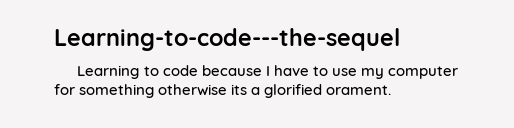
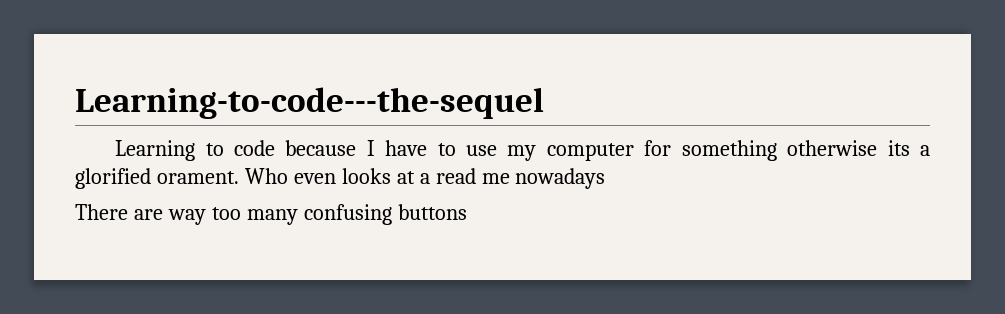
+ Who even looks at a read me nowadays
+ There are way too many confusing buttons

